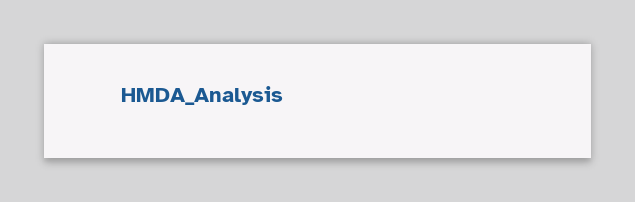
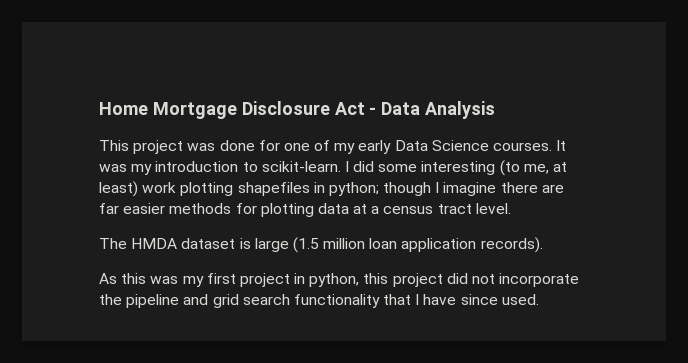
- HMDA_Analysis
+ Home Mortgage Disclosure Act - Data Analysis
+ This project was done for one of my early Data Science courses. It was my introduction to scikit-learn. I did some interesting (to me, at least) work plotting shapefiles in python; though I imagine there are far easier methods for plotting data at a census tract level.
+ The HMDA dataset is large (1.5 million loan application records).
+ As this was my first project in python, this project did not incorporate the pipeline and grid search functionality that I have since used.

